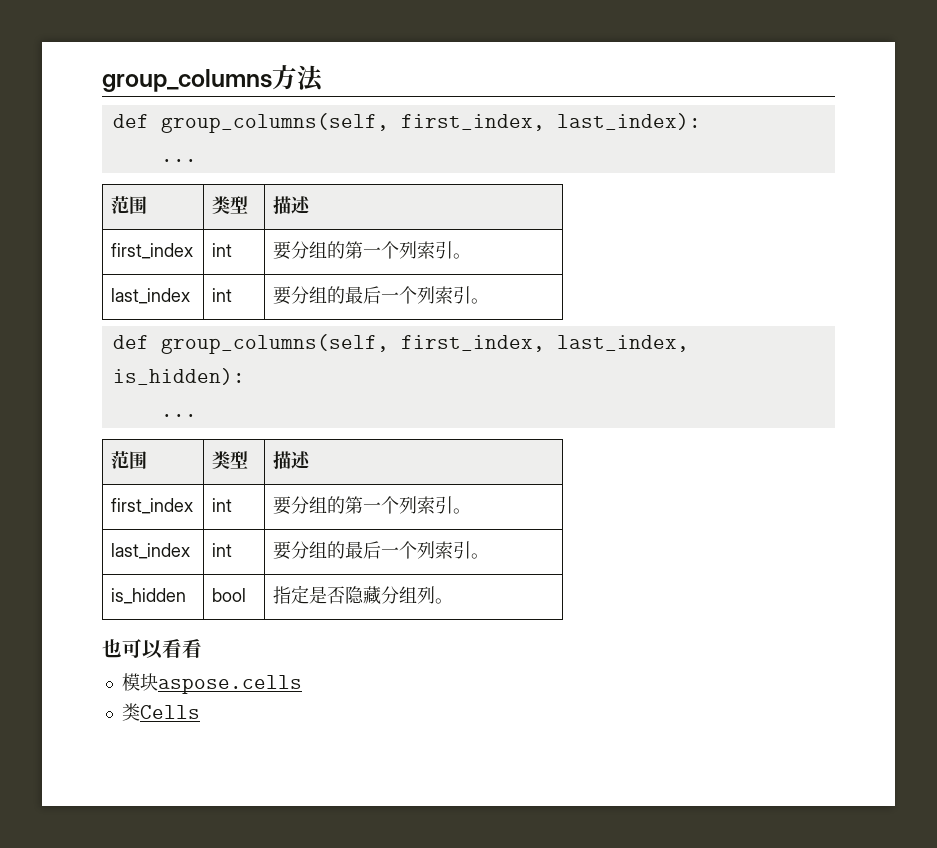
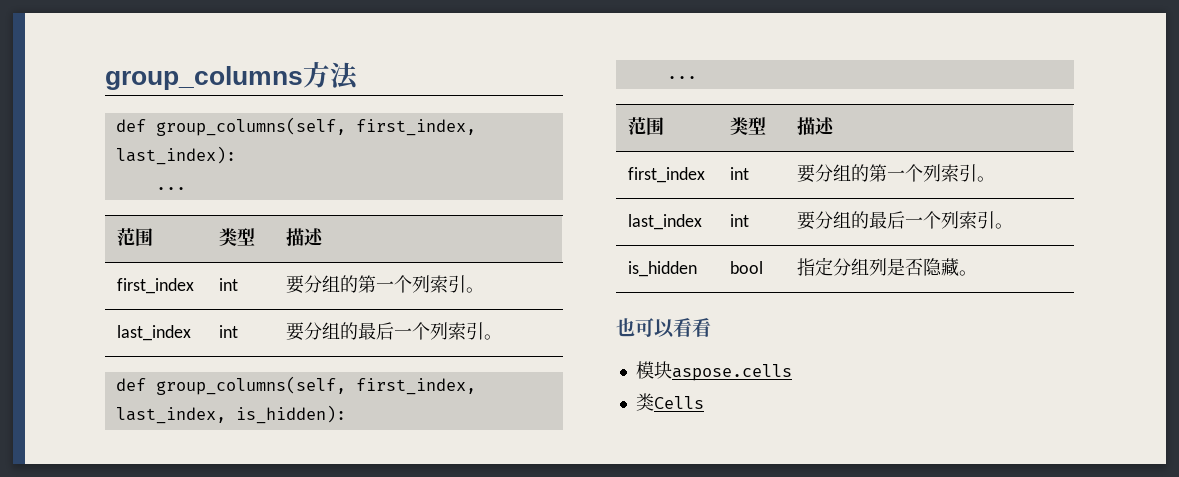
- is_hidden | bool | 指定是否隐藏分组列。
+ is_hidden | bool | 指定分组列是否隐藏。

